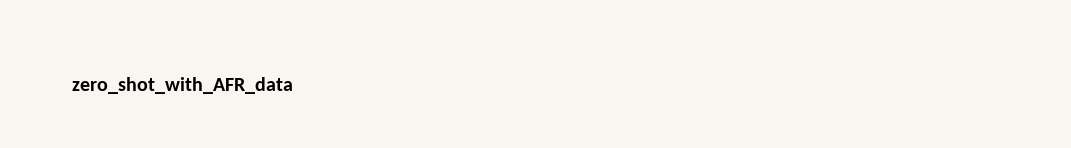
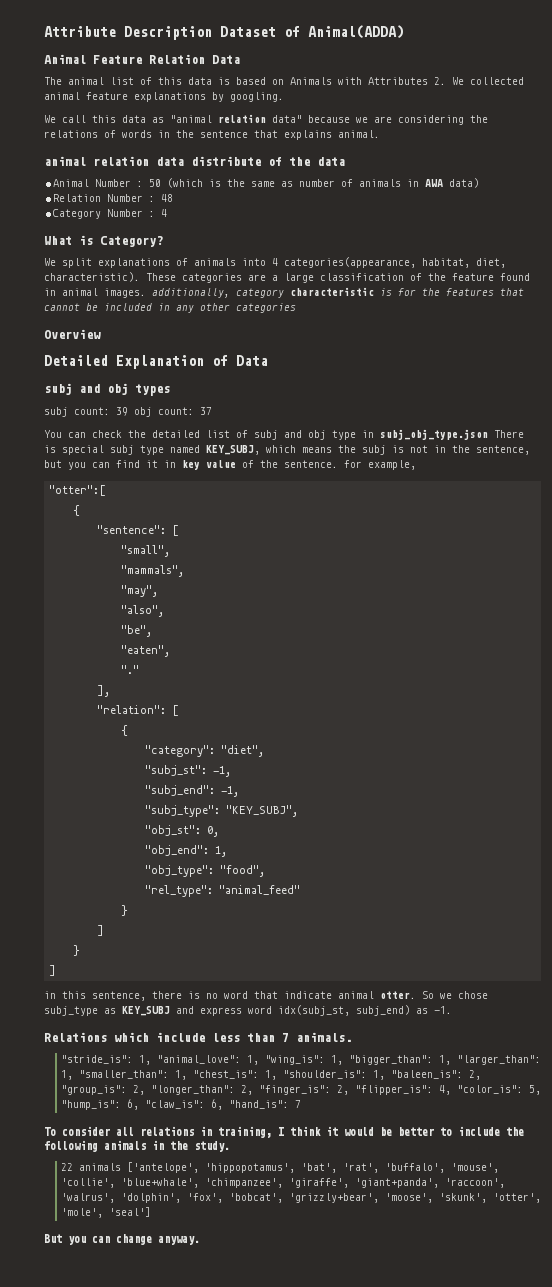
- zero_shot_with_AFR_data
+ Attribute Description Dataset of Animal(ADDA)
+ Animal Feature Relation Data
+ The animal list of this data is based on Animals with Attributes 2. We collected animal feature explanations by googling.
+ We call this data as "animal relation data" because we are considering the relations of words in the sentence that explains animal.
+ animal relation data distribute of the data
+ Animal Number : 50 (which is the same as number of animals in AWA data)
+ Relation Number : 48
+ Category Number : 4
+ What is Category?
+ We split explanations of animals into 4 categories(appearance, habitat, diet, characteristic). These categories are a large classification of the feature found in animal images. additionally, category characteristic is for the features that cannot be included in any other categories
+ Overview
+ Detailed Explanation of Data
+ subj and obj types
+ subj count: 39 obj count: 37
+ You can check the detailed list of subj and obj type in subj_obj_type.json There is special subj type named KEY_SUBJ, which means the subj is not in the sentence, but you can find it in key value of the sentence. for example,
+ "otter":[
+ {
+ "sentence": [
+ "small",
+ "mammals",
+ "may",
+ "also",
+ "be",
+ "eaten",
+ "."
+ ],
+ "relation": [
+ {
+ "category": "diet",
+ "subj_st": -1,
+ "subj_end": -1,
+ "subj_type": "KEY_SUBJ",
+ "obj_st": 0,
+ "obj_end": 1,
+ "obj_type": "food",
+ "rel_type": "animal_feed"
+ }
+ ]
+ }
+ ]
+ in this sentence, there is no word that indicate animal otter. So we chose subj_type as KEY_SUBJ and express word idx(subj_st, subj_end) as -1.
+ Relations which include less than 7 animals.
+ "stride_is": 1, "animal_love": 1, "wing_is": 1, "bigger_than": 1, "larger_than": 1, "smaller_than": 1, "chest_is": 1, "shoulder_is": 1, "baleen_is": 2, "group_is": 2, "longer_than": 2, "finger_is": 2, "flipper_is": 4, "color_is": 5, "hump_is": 6, "claw_is": 6, "hand_is": 7
+ To consider all relations in training, I think it would be better to include the following animals in the study.
+ 22 animals ['antelope', 'hippopotamus', 'bat', 'rat', 'buffalo', 'mouse', 'collie', 'blue+whale', 'chimpanzee', 'giraffe', 'giant+panda', 'raccoon', 'walrus', 'dolphin', 'fox', 'bobcat', 'grizzly+bear', 'moose', 'skunk', 'otter', 'mole', 'seal']
+ But you can change anyway.

